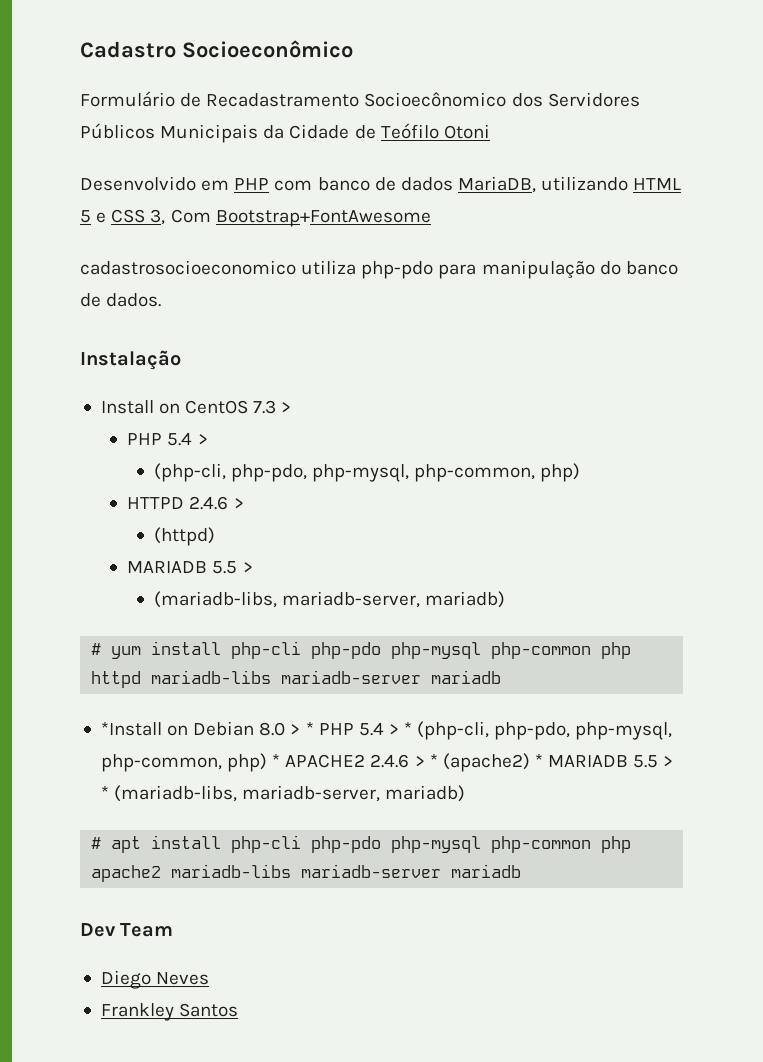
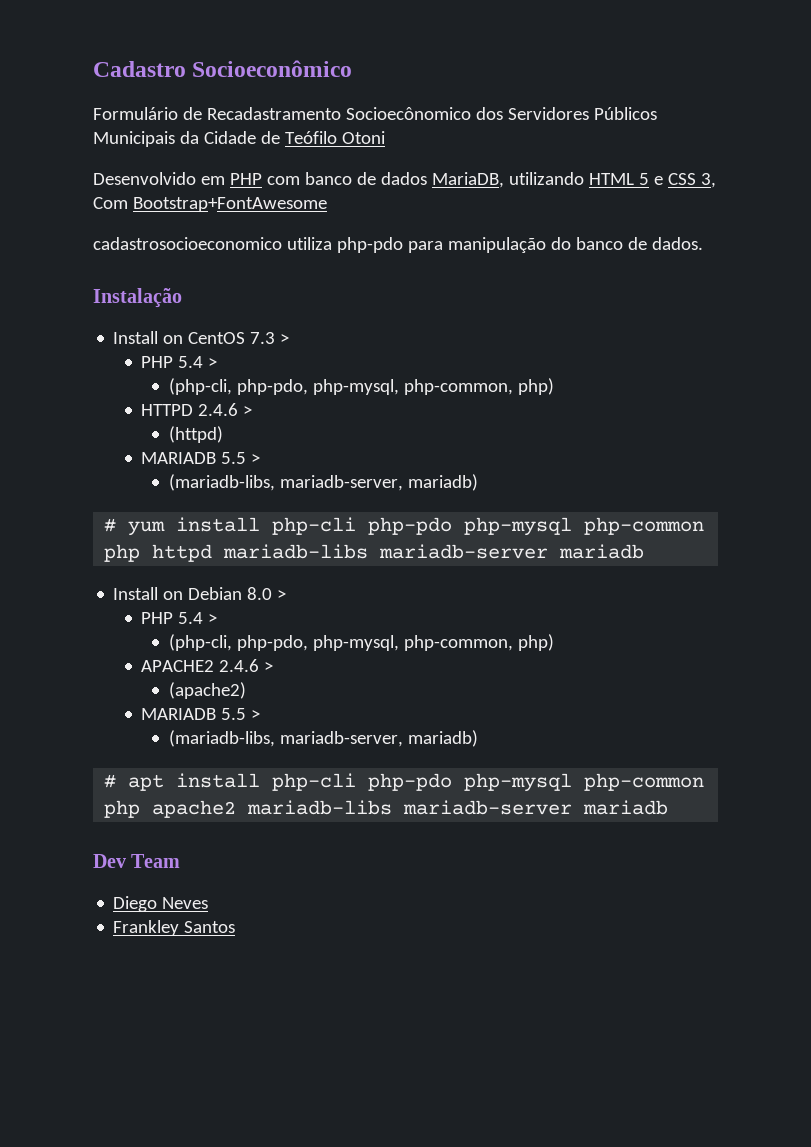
- *Install on Debian 8.0 > * PHP 5.4 > * (php-cli, php-pdo, php-mysql, php-common, php) * APACHE2 2.4.6 > * (apache2) * MARIADB 5.5 > * (mariadb-libs, mariadb-server, mariadb)
+ Install on Debian 8.0 >
+ PHP 5.4 >
+ (php-cli, php-pdo, php-mysql, php-common, php)
+ APACHE2 2.4.6 >
+ (apache2)
+ MARIADB 5.5 >
+ (mariadb-libs, mariadb-server, mariadb)

